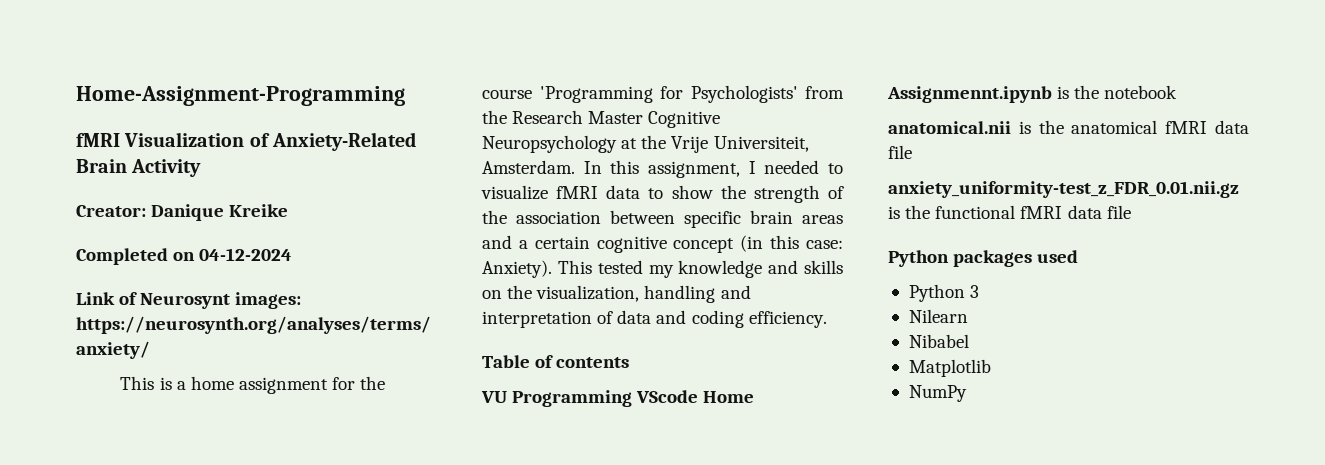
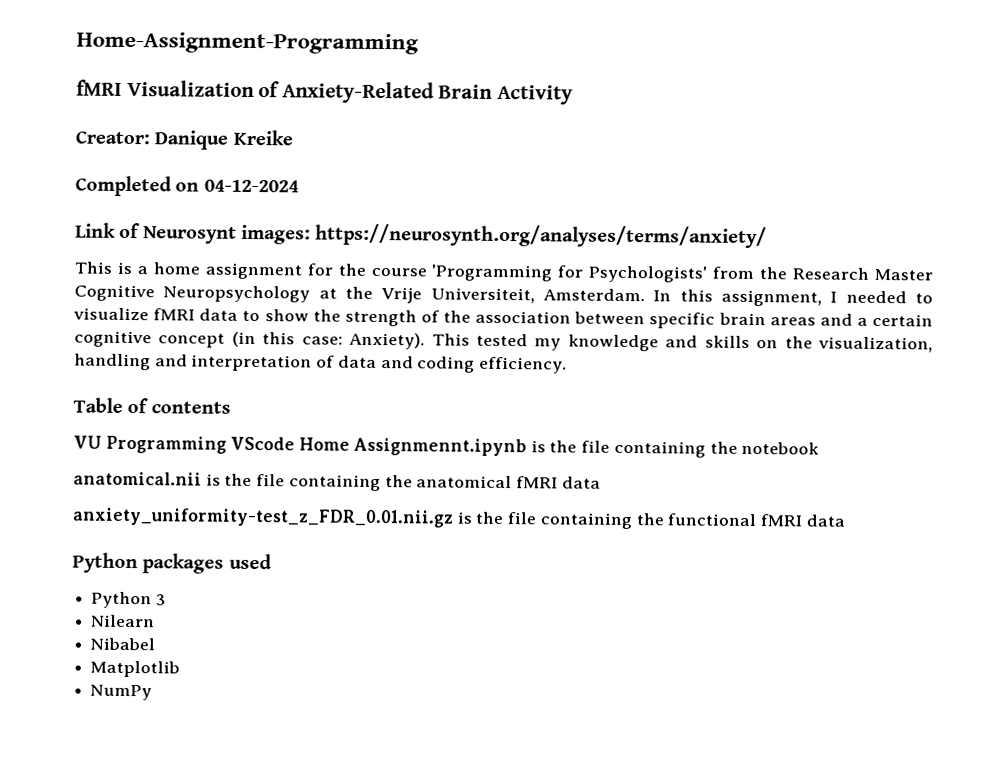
- VU Programming VScode Home Assignmennt.ipynb is the notebook
+ VU Programming VScode Home Assignmennt.ipynb is the file containing the notebook
- anatomical.nii is the anatomical fMRI data file
+ anatomical.nii is the file containing the anatomical fMRI data
- anxiety_uniformity-test_z_FDR_0.01.nii.gz is the functional fMRI data file
+ anxiety_uniformity-test_z_FDR_0.01.nii.gz is the file containing the functional fMRI data

